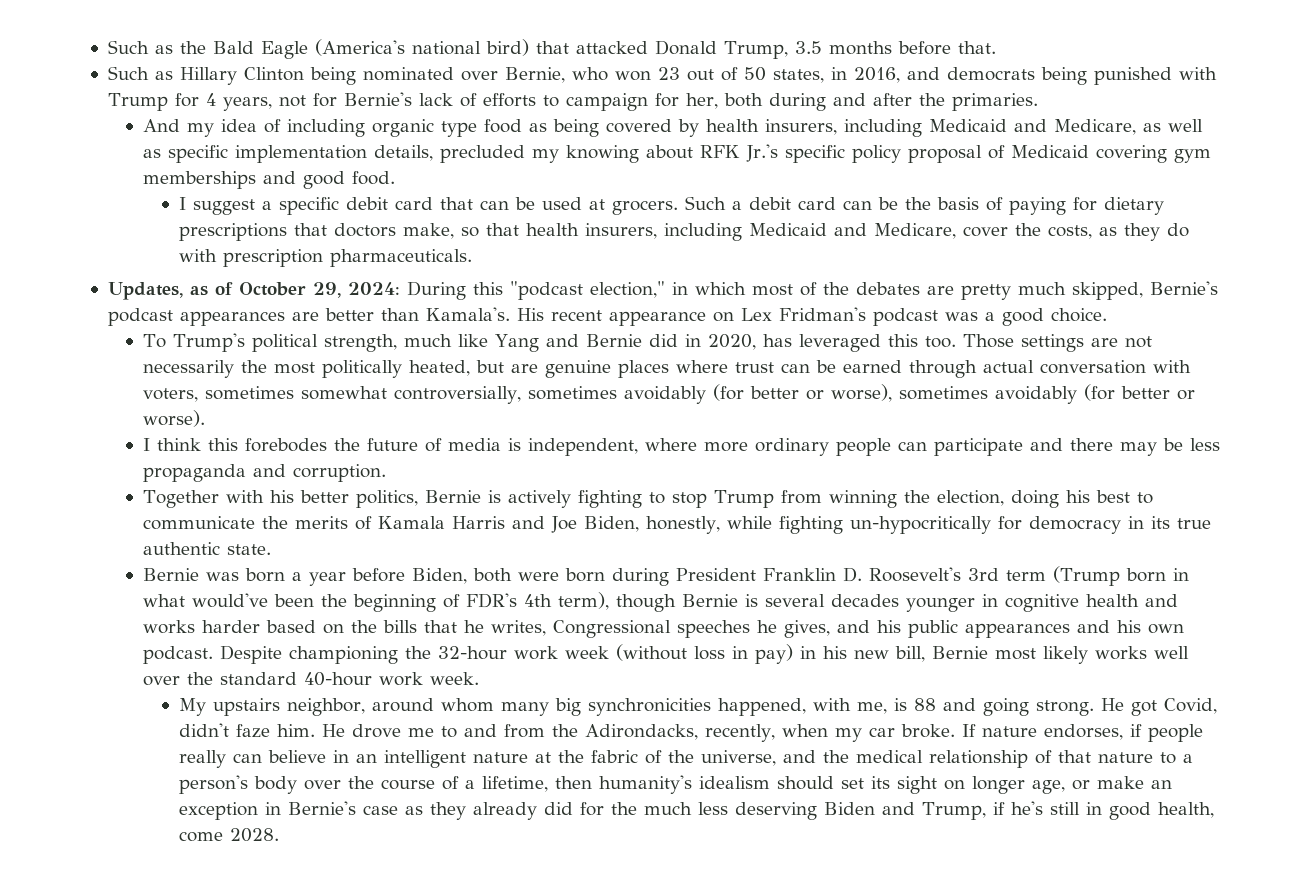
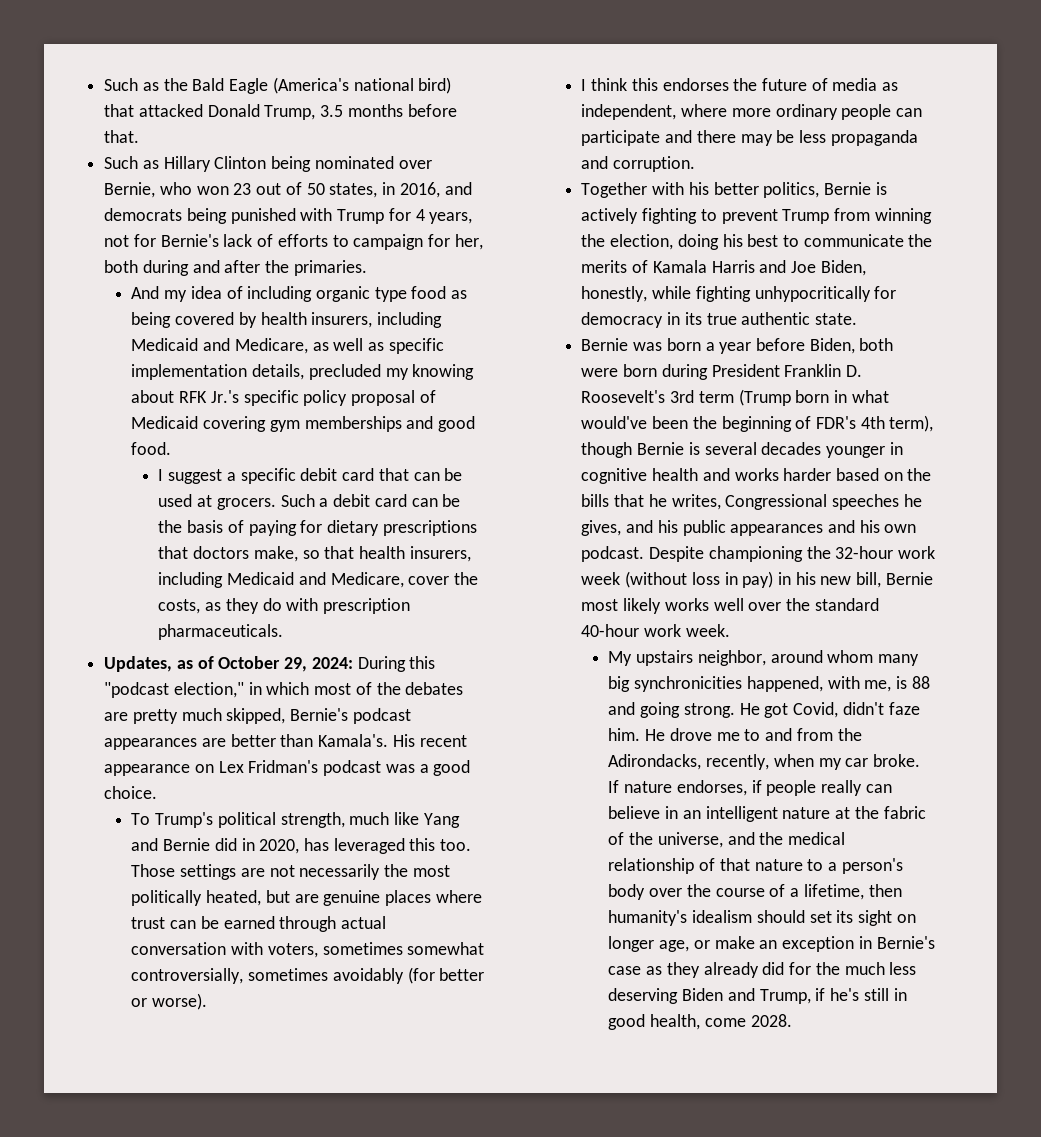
- Those settings are not necessarily the most politically heated, but are genuine places where trust can be earned through actual conversation with voters, sometimes somewhat controversially, sometimes avoidably (for better or worse), sometimes avoidably (for better or worse).
+ Those settings are not necessarily the most politically heated, but are genuine places where trust can be earned through actual conversation with voters, sometimes somewhat controversially, sometimes avoidably (for better or worse).
- I think this forebodes the future of media is independent, where more ordinary people can participate and there may be less propaganda and corruption.
+ I think this endorses the future of media as independent, where more ordinary people can participate and there may be less propaganda and corruption.
- Together with his better politics, Bernie is actively fighting to stop Trump from winning the election, doing his best to communicate the merits of Kamala Harris and Joe Biden, honestly, while fighting un-hypocritically for democracy in its true authentic state.
+ Together with his better politics, Bernie is actively fighting to prevent Trump from winning the election, doing his best to communicate the merits of Kamala Harris and Joe Biden, honestly, while fighting unhypocritically for democracy in its true authentic state.

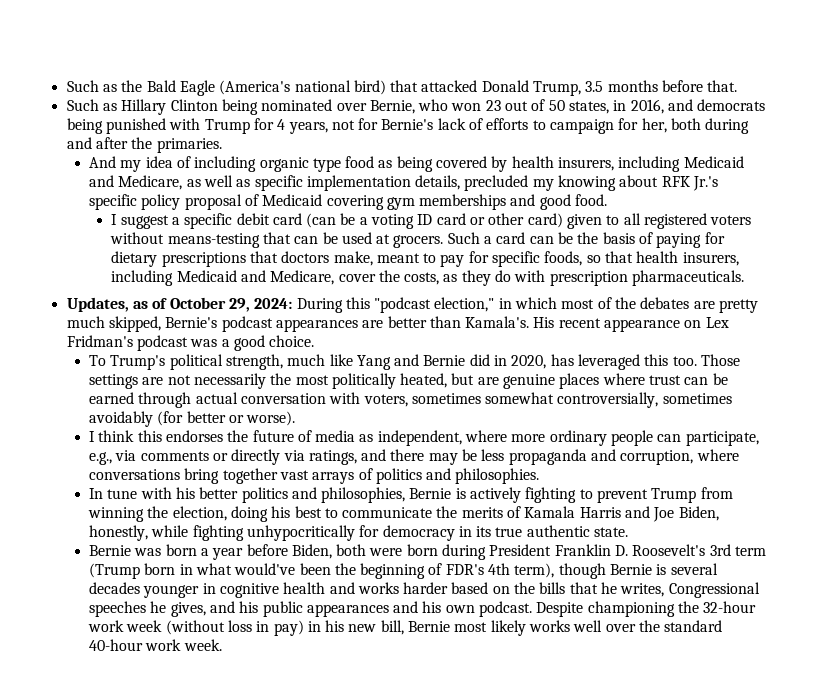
- I suggest a specific debit card that can be used at grocers.
+ I suggest a specific debit card (can be a voting ID card or other card) given to all registered voters without means-testing that can be used at grocers.
- Such a debit card can be the basis of paying for dietary prescriptions that doctors make, so that health insurers, including Medicaid and Medicare, cover the costs, as they do with prescription pharmaceuticals.
+ Such a card can be the basis of paying for dietary prescriptions that doctors make, meant to pay for specific foods, so that health insurers, including Medicaid and Medicare, cover the costs, as they do with prescription pharmaceuticals.
- I think this endorses the future of media as independent, where more ordinary people can participate and there may be less propaganda and corruption.
- Together with his better politics, Bernie is actively fighting to prevent Trump from winning the election, doing his best to communicate the merits of Kamala Harris and Joe Biden, honestly, while fighting unhypocritically for democracy in its true authentic state.
+ I think this endorses the future of media as independent, where more ordinary people can participate, e.g., via comments or directly via ratings, and there may be less propaganda and corruption, where conversations bring together vast arrays of politics and philosophies.
+ In tune with his better politics and philosophies, Bernie is actively fighting to prevent Trump from winning the election, doing his best to communicate the merits of Kamala Harris and Joe Biden, honestly, while fighting unhypocritically for democracy in its true authentic state.
- My upstairs neighbor, around whom many big synchronicities happened, with me, is 88 and going strong. He got Covid, didn't faze him. He drove me to and from the Adirondacks, recently, when my car broke. If nature endorses, if people really can believe in an intelligent nature at the fabric of the universe, and the medical relationship of that nature to a person's body over the course of a lifetime, then humanity's idealism should set its sight on longer age, or make an exception in Bernie's case as they already did for the much less deserving Biden and Trump, if he's still in good health, come 2028.

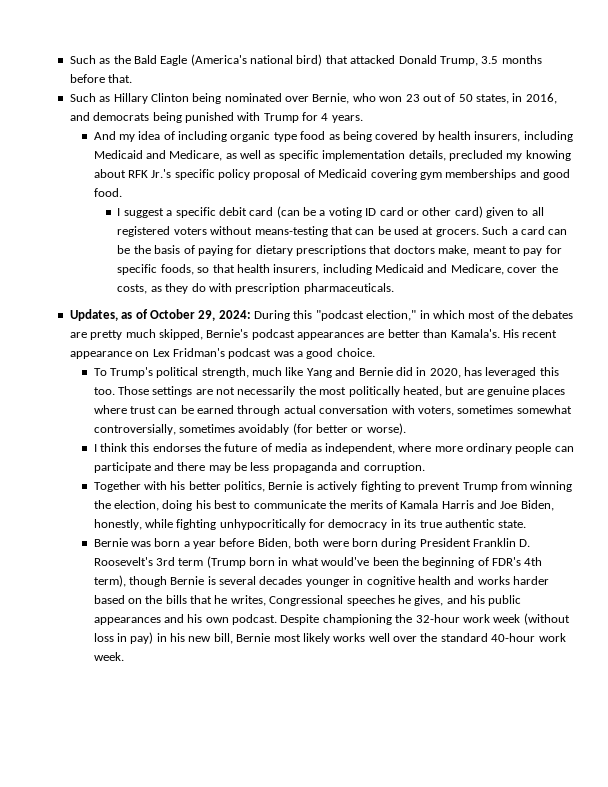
- Such as Hillary Clinton being nominated over Bernie, who won 23 out of 50 states, in 2016, and democrats being punished with Trump for 4 years, not for Bernie's lack of efforts to campaign for her, both during and after the primaries.
+ Such as Hillary Clinton being nominated over Bernie, who won 23 out of 50 states, in 2016, and democrats being punished with Trump for 4 years.
- I think this endorses the future of media as independent, where more ordinary people can participate, e.g., via comments or directly via ratings, and there may be less propaganda and corruption, where conversations bring together vast arrays of politics and philosophies.
- In tune with his better politics and philosophies, Bernie is actively fighting to prevent Trump from winning the election, doing his best to communicate the merits of Kamala Harris and Joe Biden, honestly, while fighting unhypocritically for democracy in its true authentic state.
+ I think this endorses the future of media as independent, where more ordinary people can participate and there may be less propaganda and corruption.
+ Together with his better politics, Bernie is actively fighting to prevent Trump from winning the election, doing his best to communicate the merits of Kamala Harris and Joe Biden, honestly, while fighting unhypocritically for democracy in its true authentic state.

